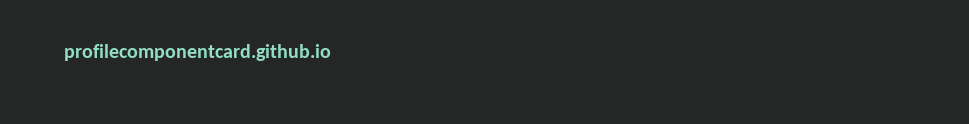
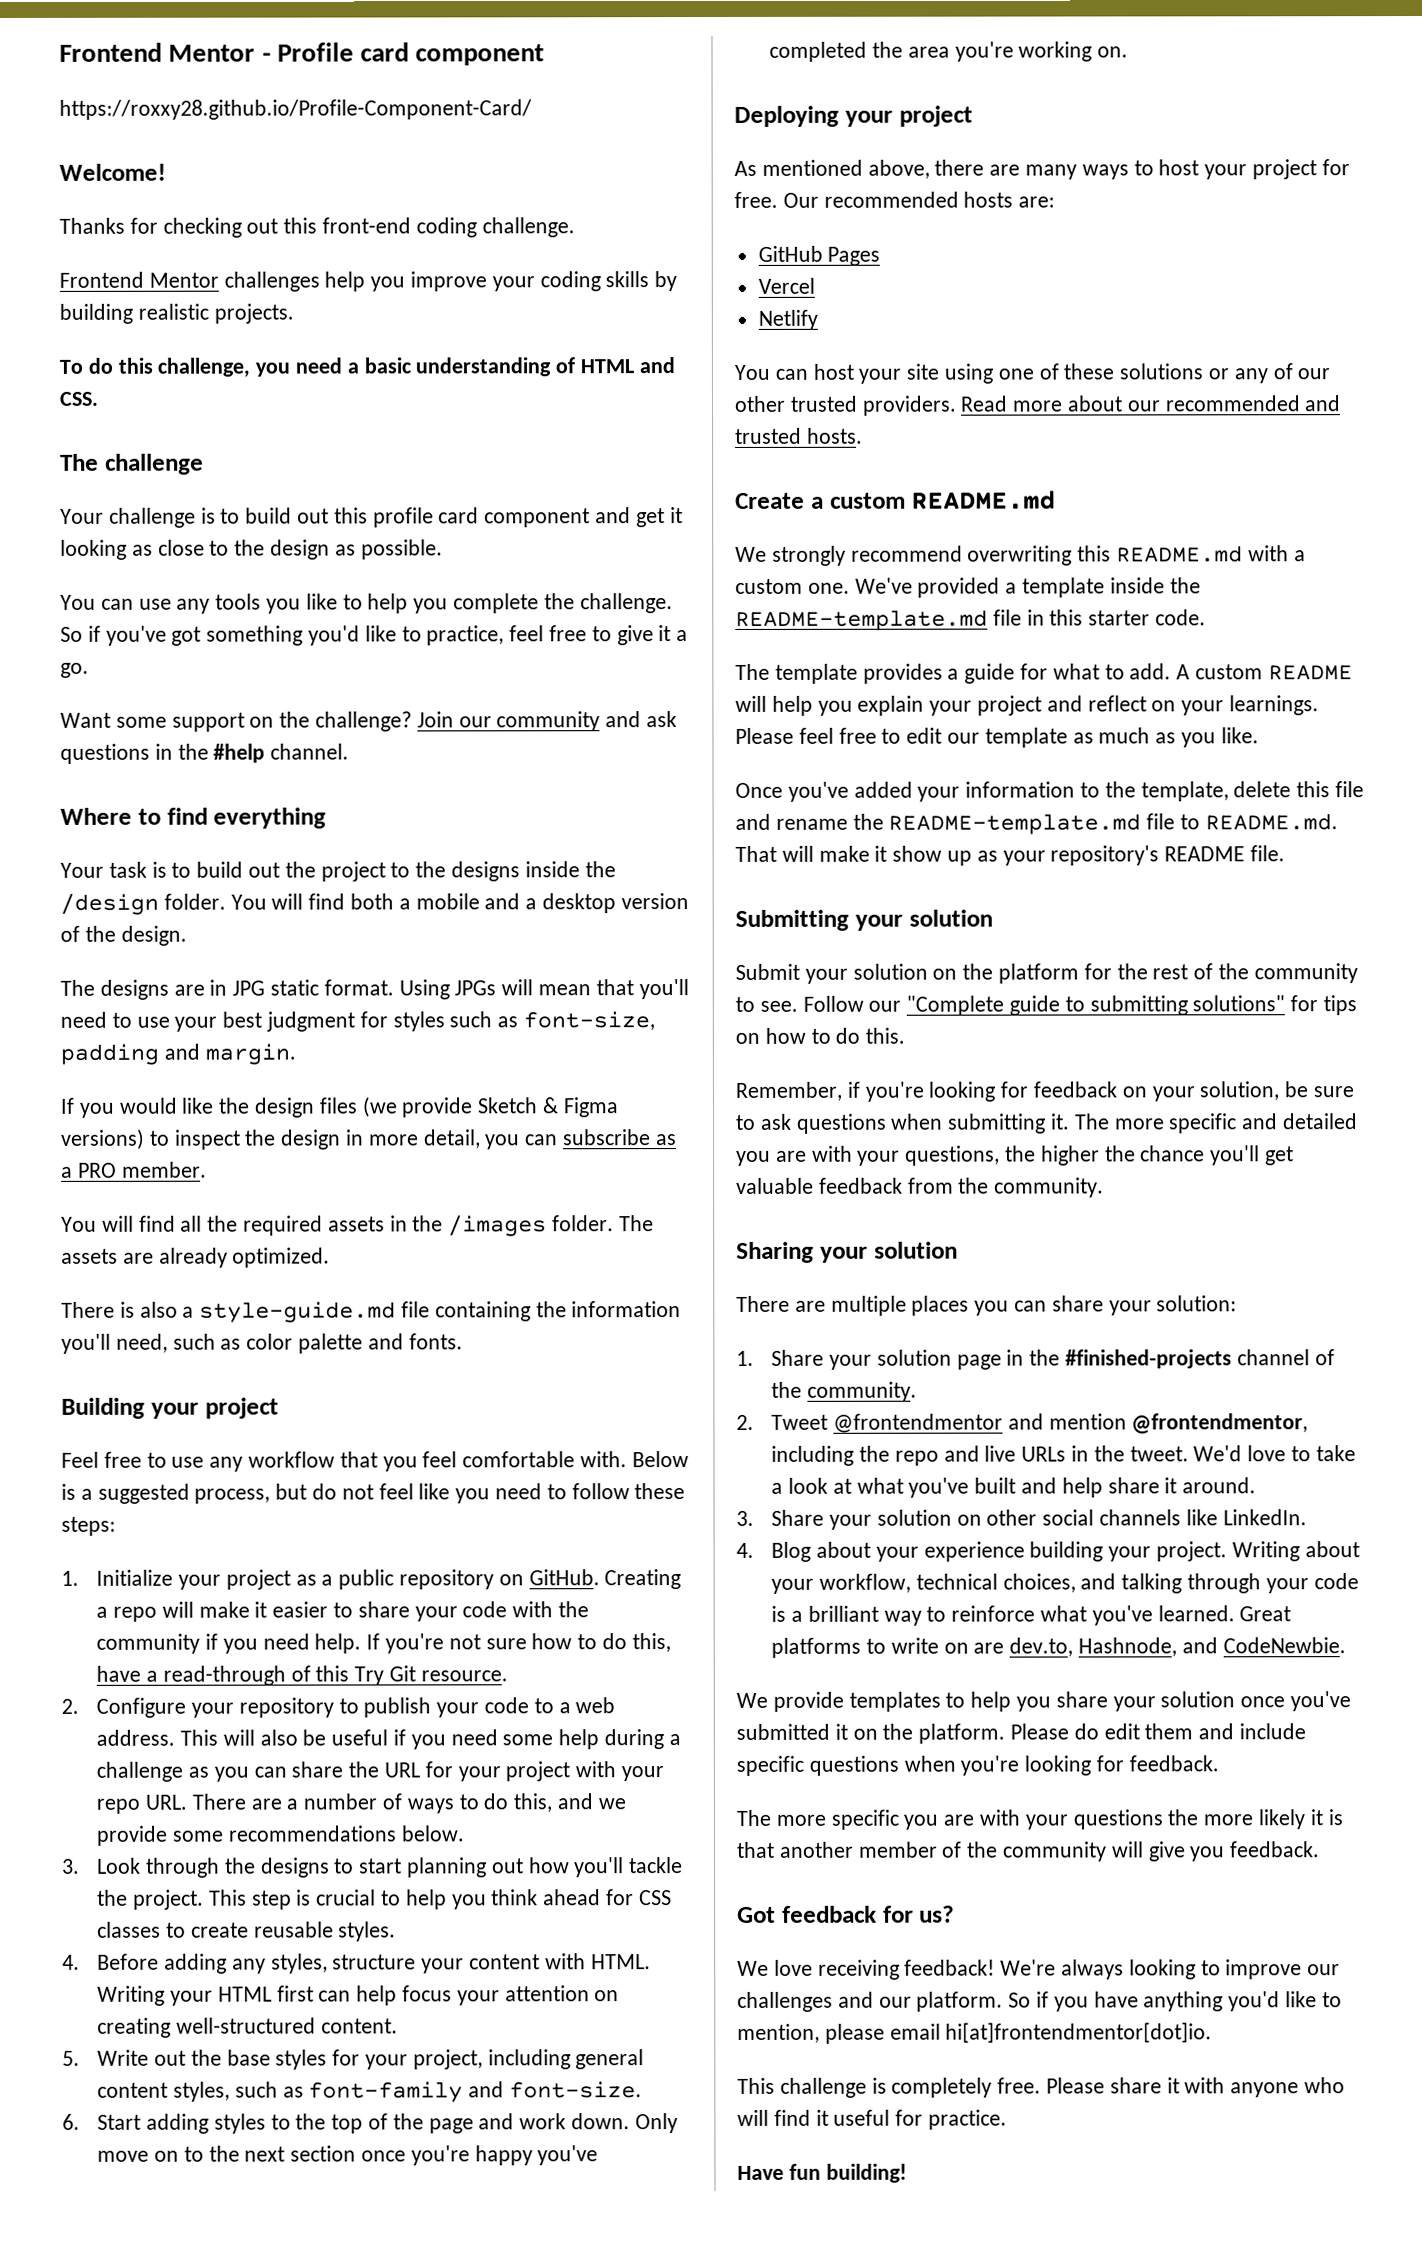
- profilecomponentcard.github.io
+ Frontend Mentor - Profile card component
+ https://roxxy28.github.io/Profile-Component-Card/
+ Welcome!
+ Thanks for checking out this front-end coding challenge.
+ Frontend Mentor challenges help you improve your coding skills by building realistic projects.
+ To do this challenge, you need a basic understanding of HTML and CSS.
+ The challenge
+ Your challenge is to build out this profile card component and get it looking as close to the design as possible.
+ You can use any tools you like to help you complete the challenge. So if you've got something you'd like to practice, feel free to give it a go.
+ Want some support on the challenge? Join our community and ask questions in the #help channel.
+ Where to find everything
+ Your task is to build out the project to the designs inside the /design folder. You will find both a mobile and a desktop version of the design.
+ The designs are in JPG static format. Using JPGs will mean that you'll need to use your best judgment for styles such as font-size, padding and margin.
+ If you would like the design files (we provide Sketch & Figma versions) to inspect the design in more detail, you can subscribe as a PRO member.
+ You will find all the required assets in the /images folder. The assets are already optimized.
+ There is also a style-guide.md file containing the information you'll need, such as color palette and fonts.
+ Building your project
+ Feel free to use any workflow that you feel comfortable with. Below is a suggested process, but do not feel like you need to follow these steps:
+ 1. Initialize your project as a public repository on GitHub. Creating a repo will make it easier to share your code with the community if you need help. If you're not sure how to do this, have a read-through of this Try Git resource.
+ 2. Configure your repository to publish your code to a web address. This will also be useful if you need some help during a challenge as you can share the URL for your project with your repo URL. There are a number of ways to do this, and we provide some recommendations below.
+ 3. Look through the designs to start planning out how you'll tackle the project. This step is crucial to help you think ahead for CSS classes to create reusable styles.
+ 4. Before adding any styles, structure your content with HTML. Writing your HTML first can help focus your attention on creating well-structured content.
+ 5. Write out the base styles for your project, including general content styles, such as font-family and font-size.
+ 6. Start adding styles to the top of the page and work down. Only move on to the next section once you're happy you've completed the area you're working on.
+ Deploying your project
+ As mentioned above, there are many ways to host your project for free. Our recommended hosts are:
+ GitHub Pages
+ Vercel
+ Netlify
+ You can host your site using one of these solutions or any of our other trusted providers. Read more about our recommended and trusted hosts.
+ Create a custom README.md
+ We strongly recommend overwriting this README.md with a custom one. We've provided a template inside the README-template.md file in this starter code.
+ The template provides a guide for what to add. A custom README will help you explain your project and reflect on your learnings. Please feel free to edit our template as much as you like.
+ Once you've added your information to the template, delete this file and rename the README-template.md file to README.md. That will make it show up as your repository's README file.
+ Submitting your solution
+ Submit your solution on the platform for the rest of the community to see. Follow our "Complete guide to submitting solutions" for tips on how to do this.
+ Remember, if you're looking for feedback on your solution, be sure to ask questions when submitting it. The more specific and detailed you are with your questions, the higher the chance you'll get valuable feedback from the community.
+ Sharing your solution
+ There are multiple places you can share your solution:
+ 1. Share your solution page in the #finished-projects channel of the community.
+ 2. Tweet @frontendmentor and mention @frontendmentor, including the repo and live URLs in the tweet. We'd love to take a look at what you've built and help share it around.
+ 3. Share your solution on other social channels like LinkedIn.
+ 4. Blog about your experience building your project. Writing about your workflow, technical choices, and talking through your code is a brilliant way to reinforce what you've learned. Great platforms to write on are dev.to, Hashnode, and CodeNewbie.
+ We provide templates to help you share your solution once you've submitted it on the platform. Please do edit them and include specific questions when you're looking for feedback.
+ The more specific you are with your questions the more likely it is that another member of the community will give you feedback.
+ Got feedback for us?
+ We love receiving feedback! We're always looking to improve our challenges and our platform. So if you have anything you'd like to mention, please email hi[at]frontendmentor[dot]io.
+ This challenge is completely free. Please share it with anyone who will find it useful for practice.
+ Have fun building!

